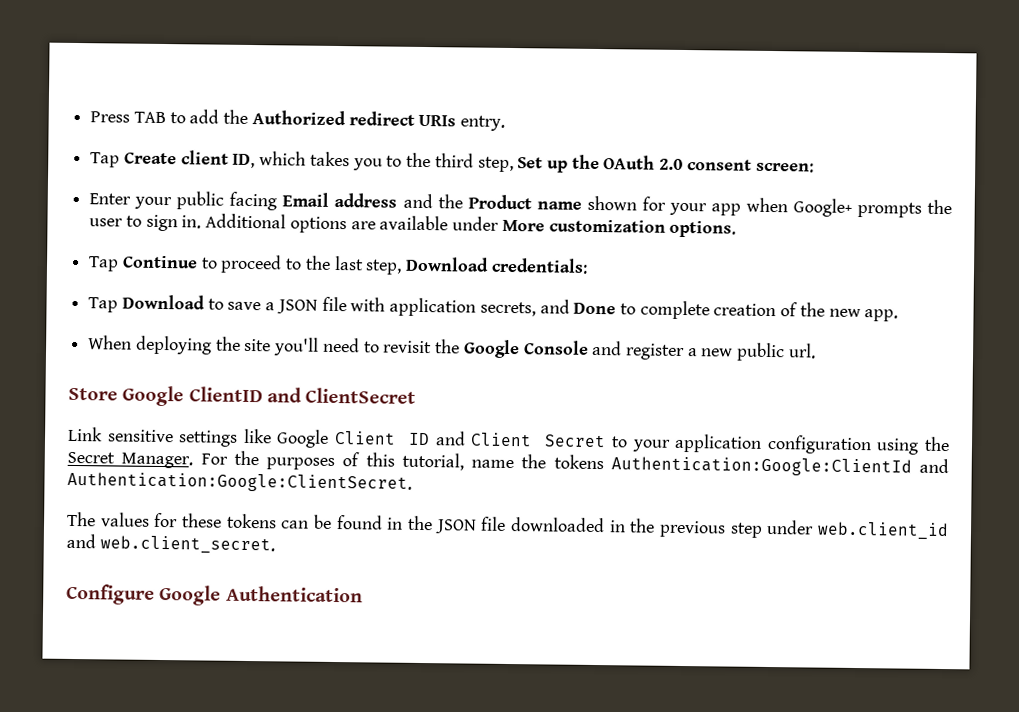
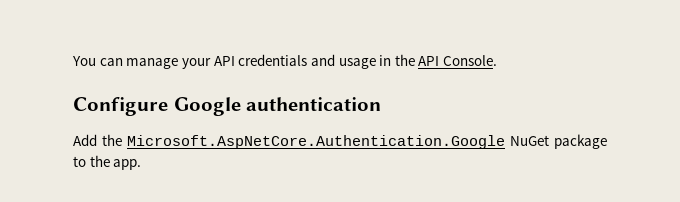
- Press TAB to add the Authorized redirect URIs entry.
- Tap Create client ID, which takes you to the third step, Set up the OAuth 2.0 consent screen:
- Enter your public facing Email address and the Product name shown for your app when Google+ prompts the user to sign in. Additional options are available under More customization options.
- Tap Continue to proceed to the last step, Download credentials:
- Tap Download to save a JSON file with application secrets, and Done to complete creation of the new app.
- When deploying the site you'll need to revisit the Google Console and register a new public url.
- Store Google ClientID and ClientSecret
- Link sensitive settings like Google Client ID and Client Secret to your application configuration using the Secret Manager. For the purposes of this tutorial, name the tokens Authentication:Google:ClientId and Authentication:Google:ClientSecret.
- The values for these tokens can be found in the JSON file downloaded in the previous step under web.client_id and web.client_secret.
- Configure Google Authentication
+ You can manage your API credentials and usage in the API Console.
+ Configure Google authentication
+ Add the Microsoft.AspNetCore.Authentication.Google NuGet package to the app.

